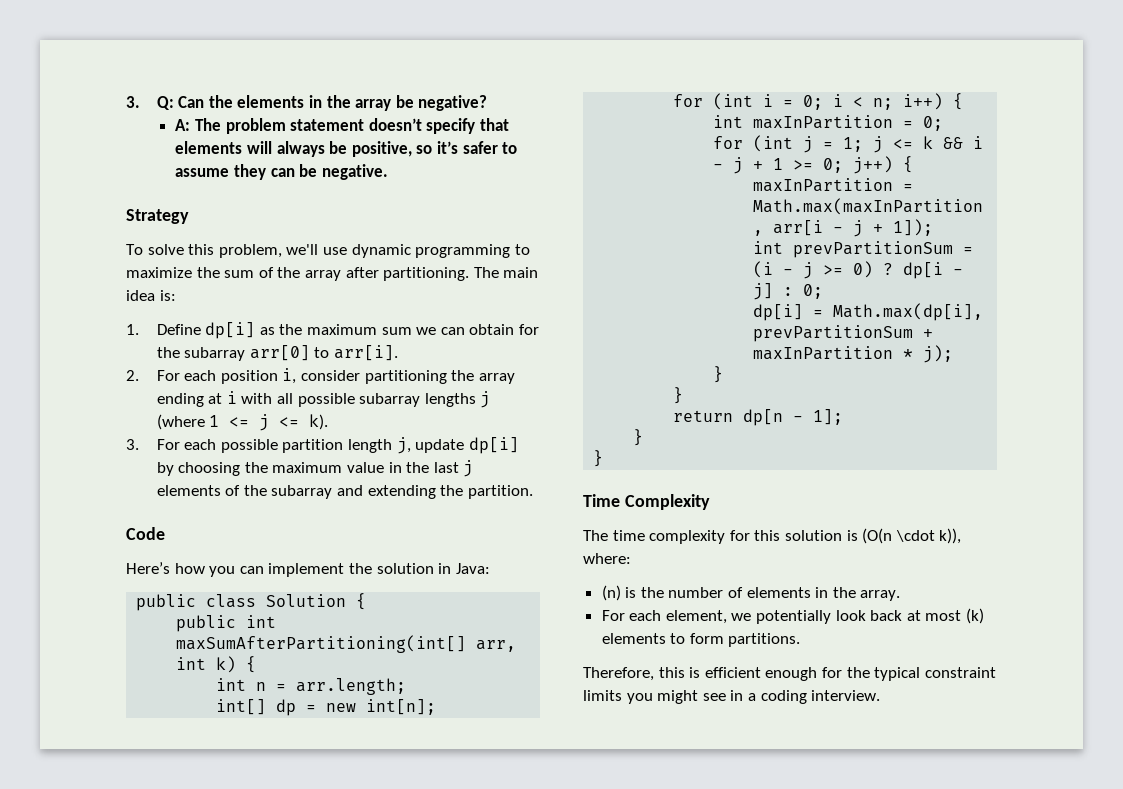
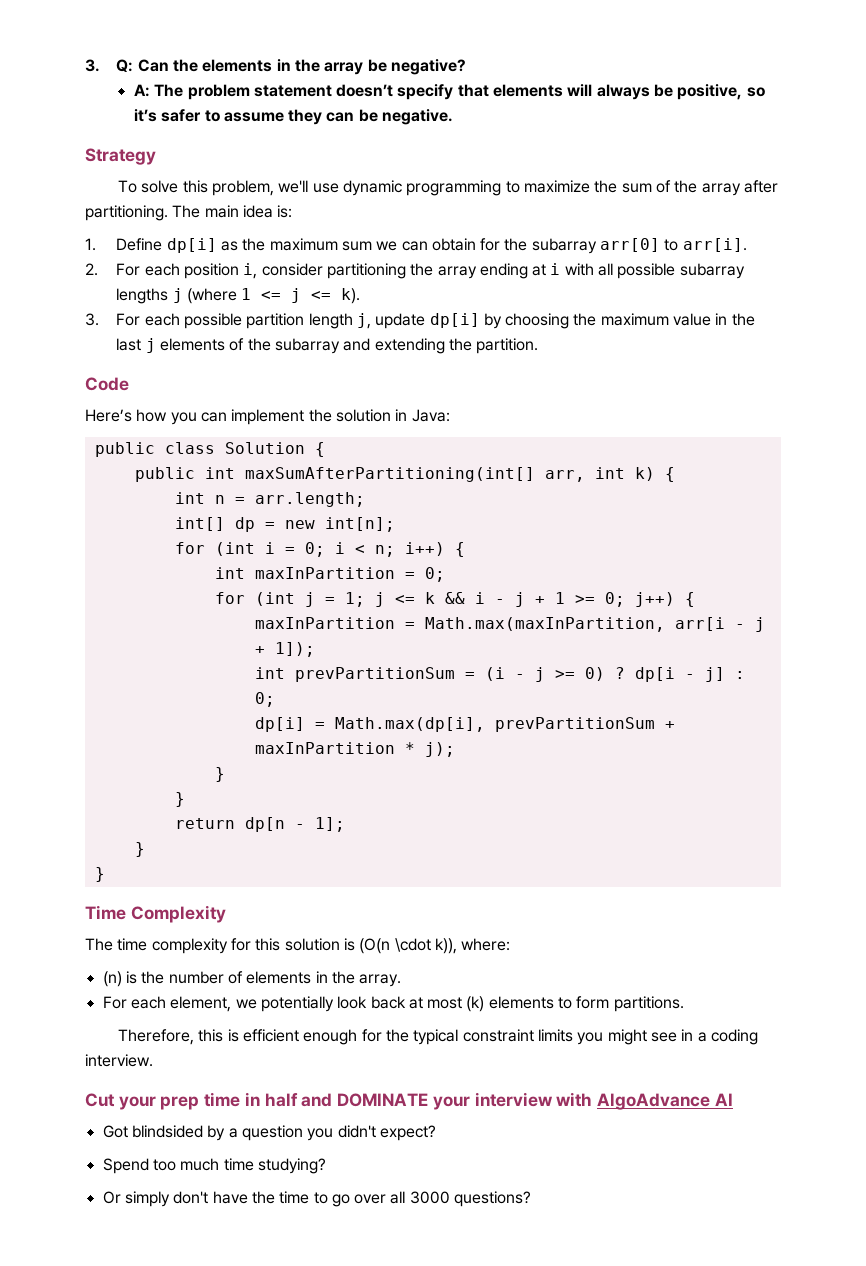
+ Cut your prep time in half and DOMINATE your interview with AlgoAdvance AI
+ Got blindsided by a question you didn't expect?
+ Spend too much time studying?
+ Or simply don't have the time to go over all 3000 questions?

